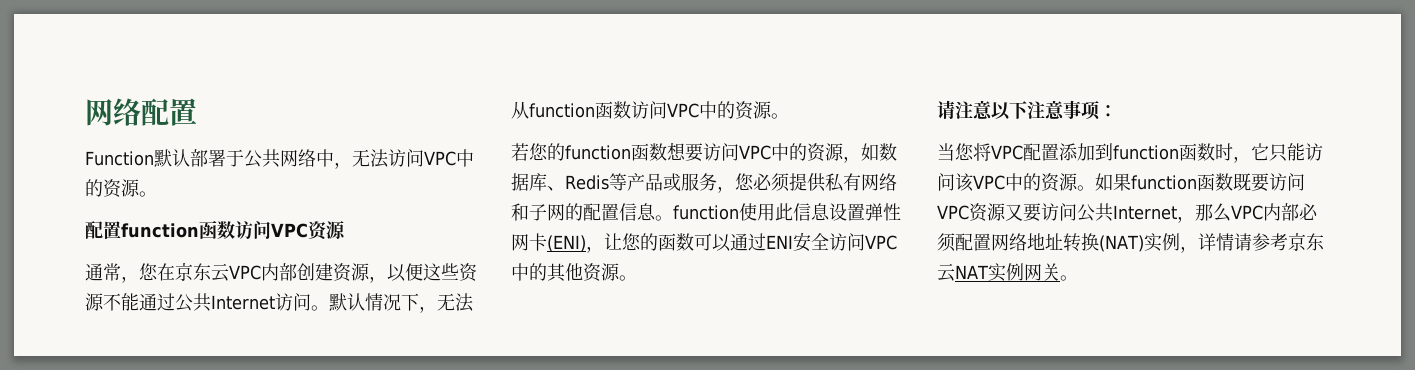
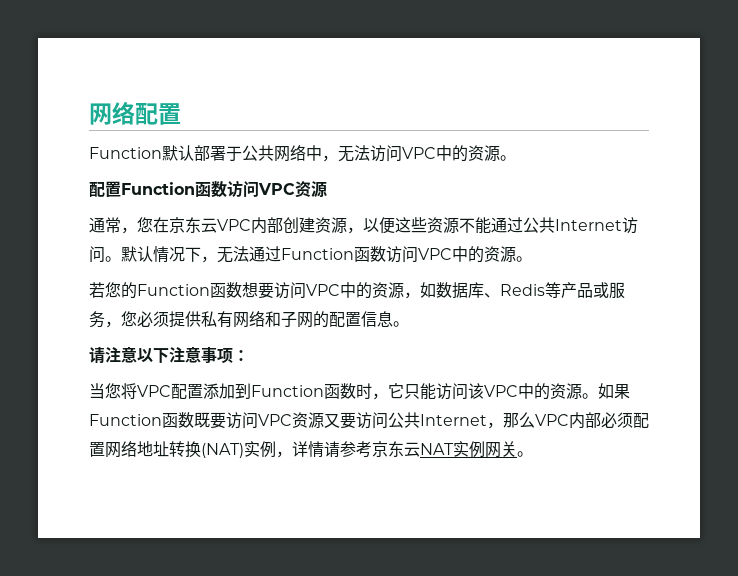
- 配置function函数访问VPC资源
+ 配置Function函数访问VPC资源
- 默认情况下，无法从function函数访问VPC中的资源。
+ 默认情况下，无法通过Function函数访问VPC中的资源。
- 若您的function函数想要访问VPC中的资源，如数据库、Redis等产品或服务，您必须提供私有网络和子网的配置信息。function使用此信息设置弹性网卡(ENI)，让您的函数可以通过ENI安全访问VPC中的其他资源。
+ 若您的Function函数想要访问VPC中的资源，如数据库、Redis等产品或服务，您必须提供私有网络和子网的配置信息。
- 当您将VPC配置添加到function函数时，它只能访问该VPC中的资源。
+ 当您将VPC配置添加到Function函数时，它只能访问该VPC中的资源。
- 如果function函数既要访问VPC资源又要访问公共Internet，那么VPC内部必须配置网络地址转换(NAT)实例，详情请参考京东云NAT实例网关。
+ 如果Function函数既要访问VPC资源又要访问公共Internet，那么VPC内部必须配置网络地址转换(NAT)实例，详情请参考京东云NAT实例网关。

